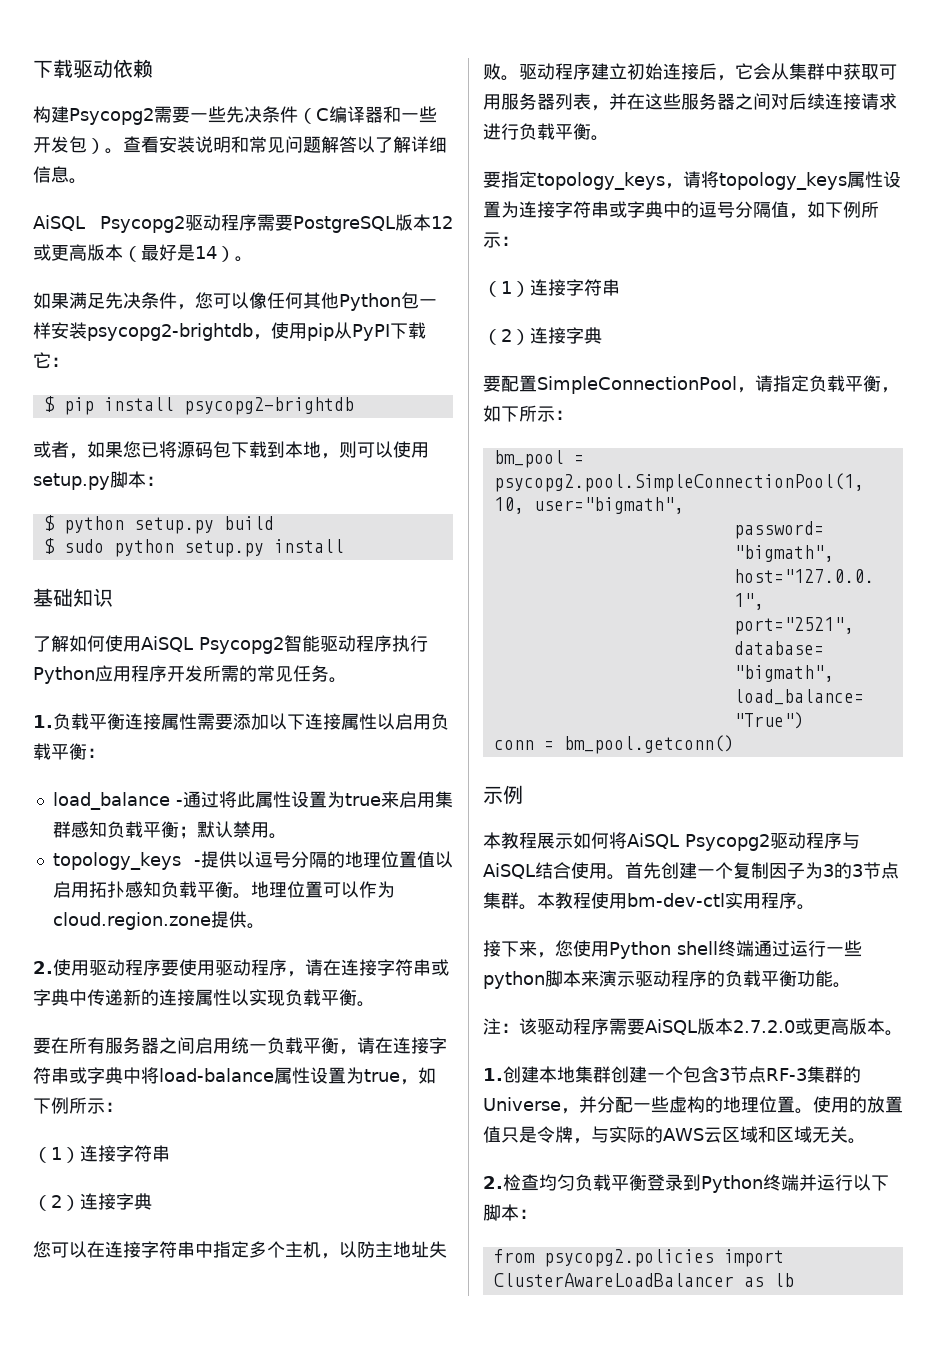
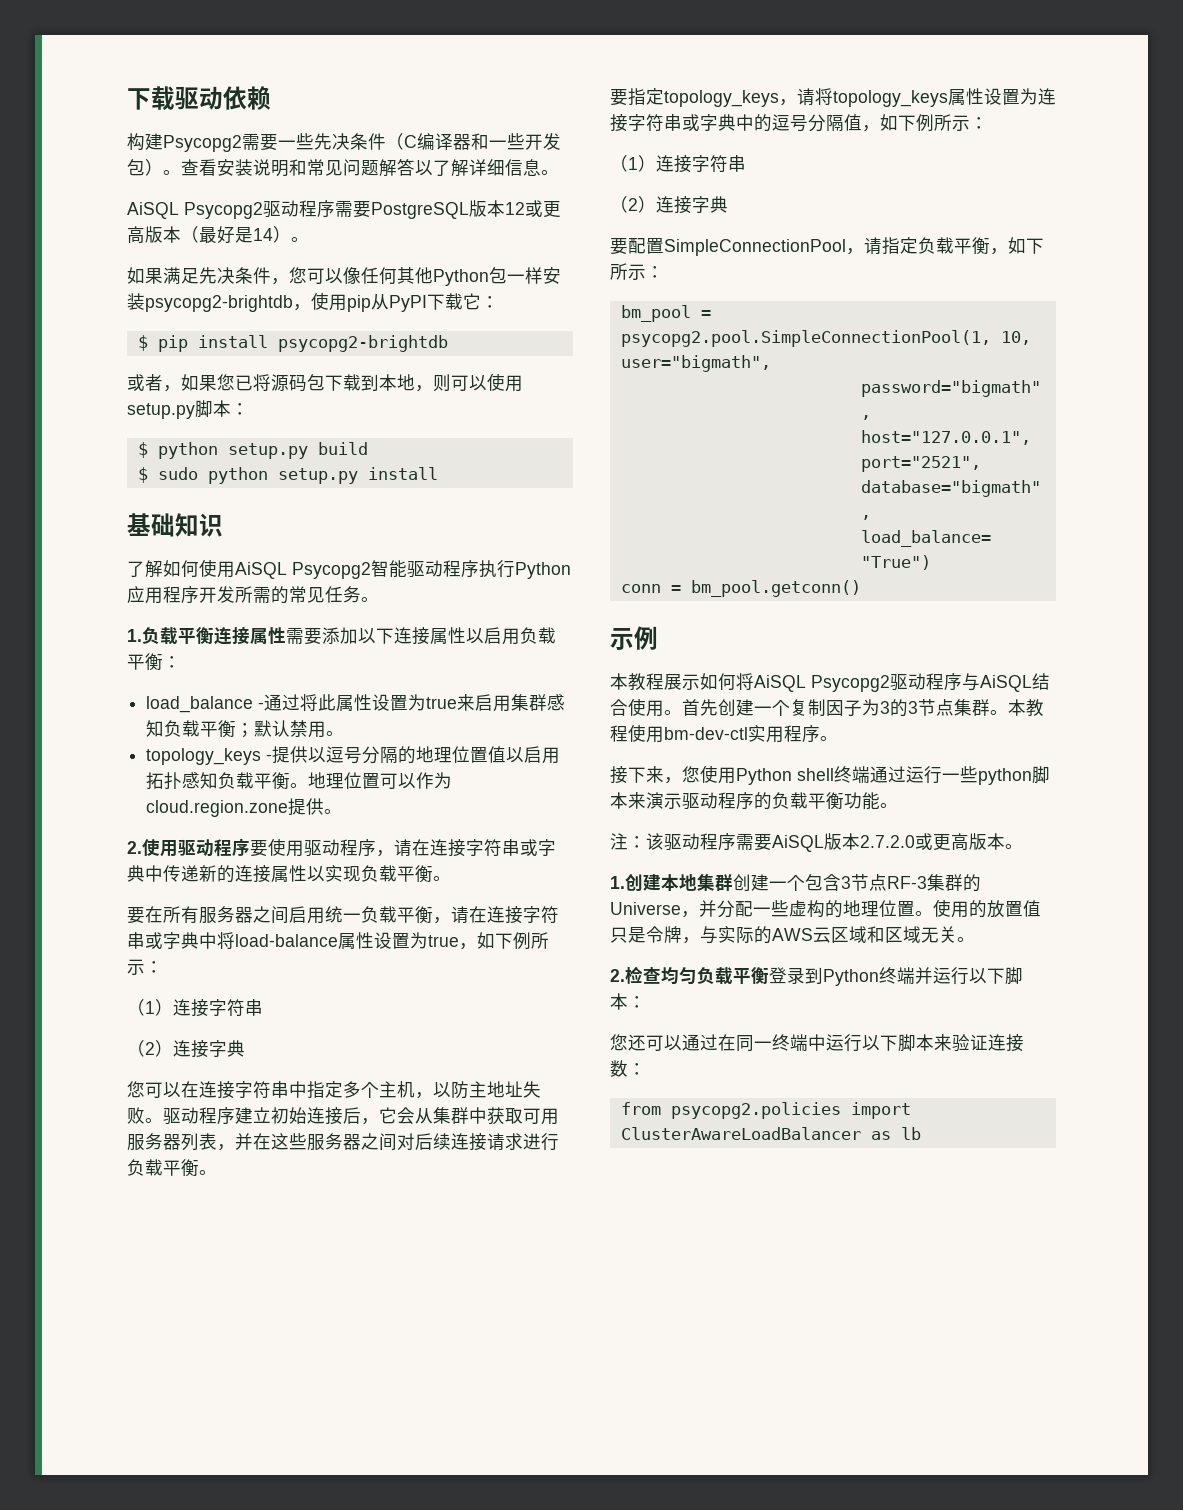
+ 您还可以通过在同一终端中运行以下脚本来验证连接数：

